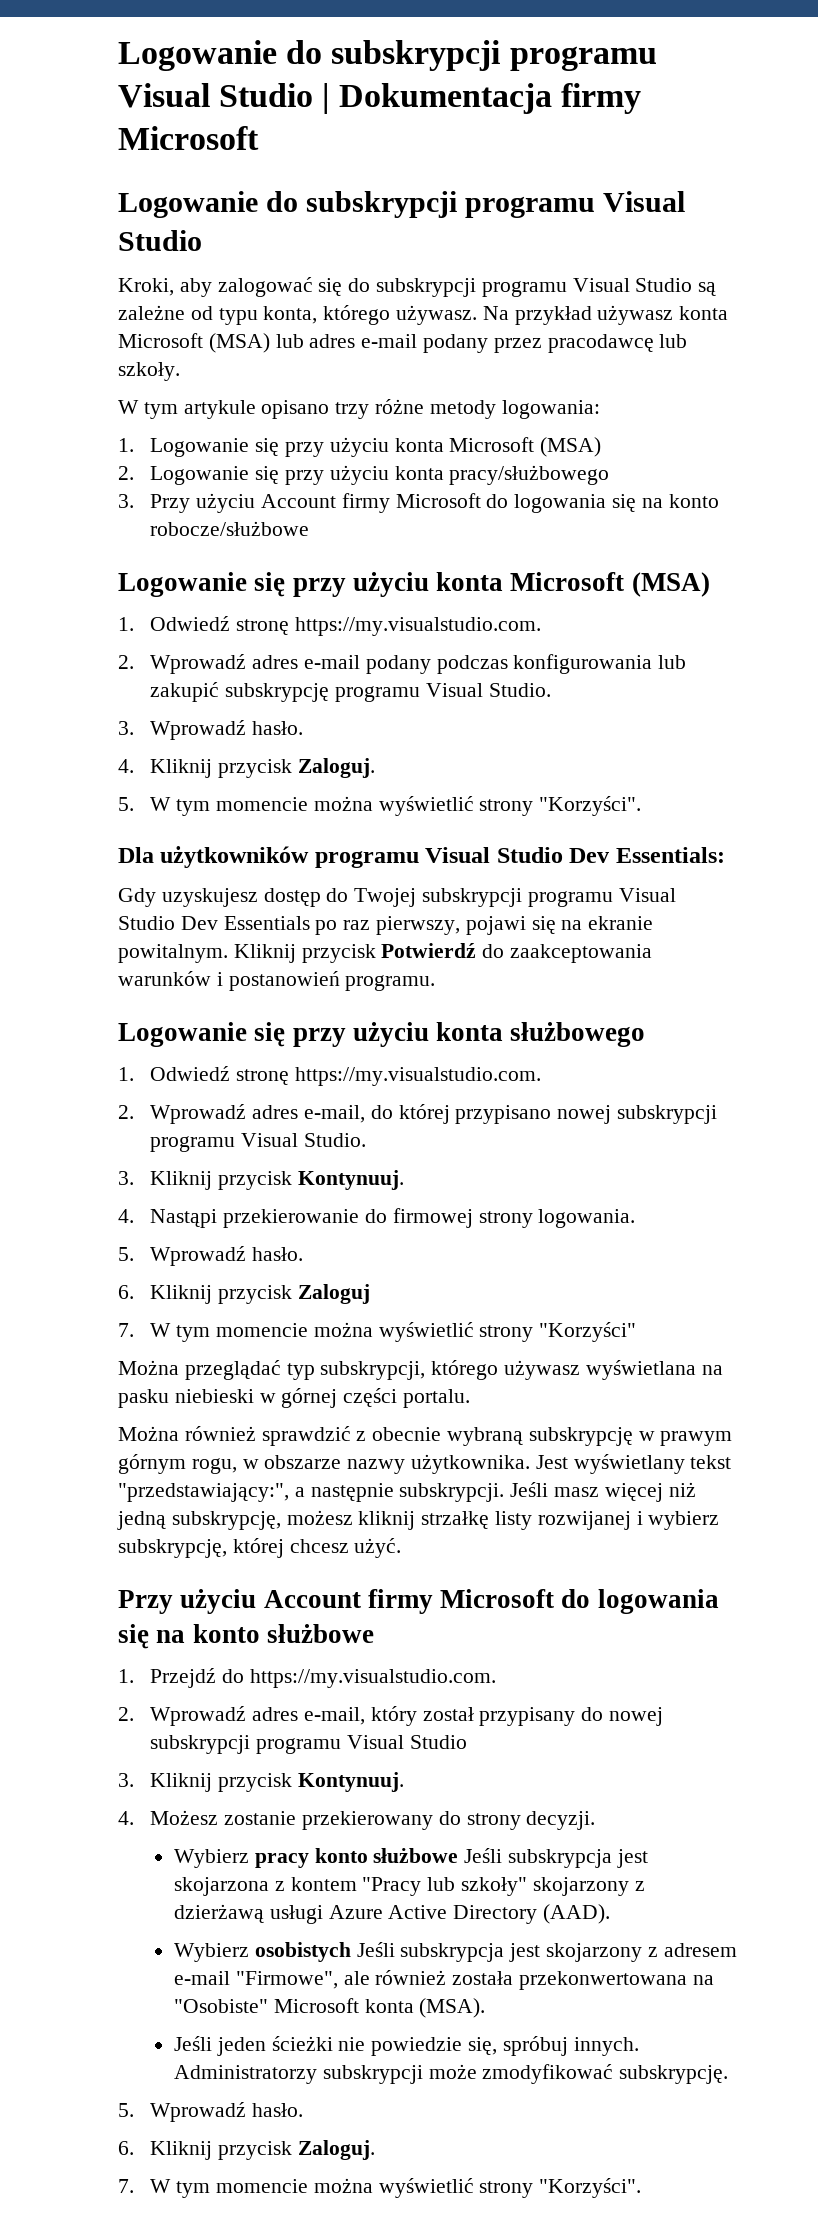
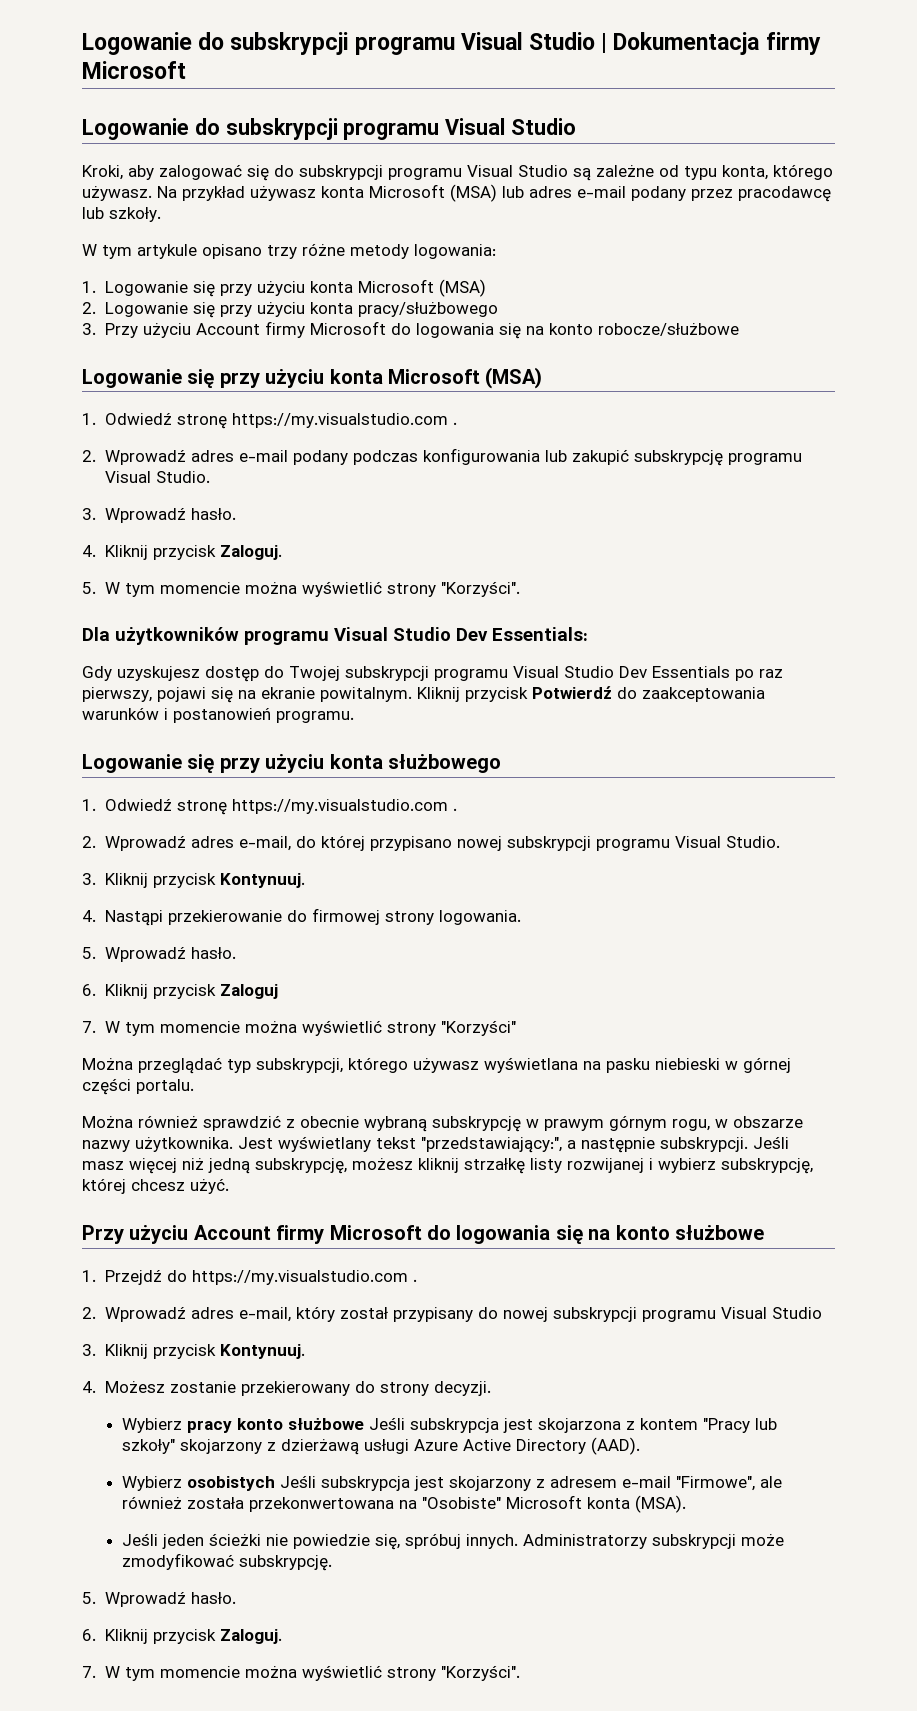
  3. Przy użyciu Account firmy Microsoft do logowania się na konto robocze/służbowe
  Logowanie się przy użyciu konta Microsoft (MSA)
- 1. Odwiedź stronę https://my.visualstudio.com.
+ 1. Odwiedź stronę https://my.visualstudio.com .
  Logowanie się przy użyciu konta służbowego
- 1. Odwiedź stronę https://my.visualstudio.com.
+ 1. Odwiedź stronę https://my.visualstudio.com .
- 1. Przejdź do https://my.visualstudio.com.
+ 1. Przejdź do https://my.visualstudio.com .

